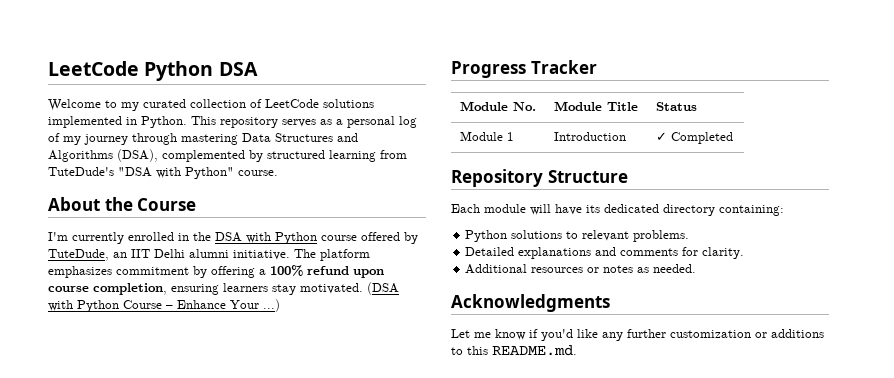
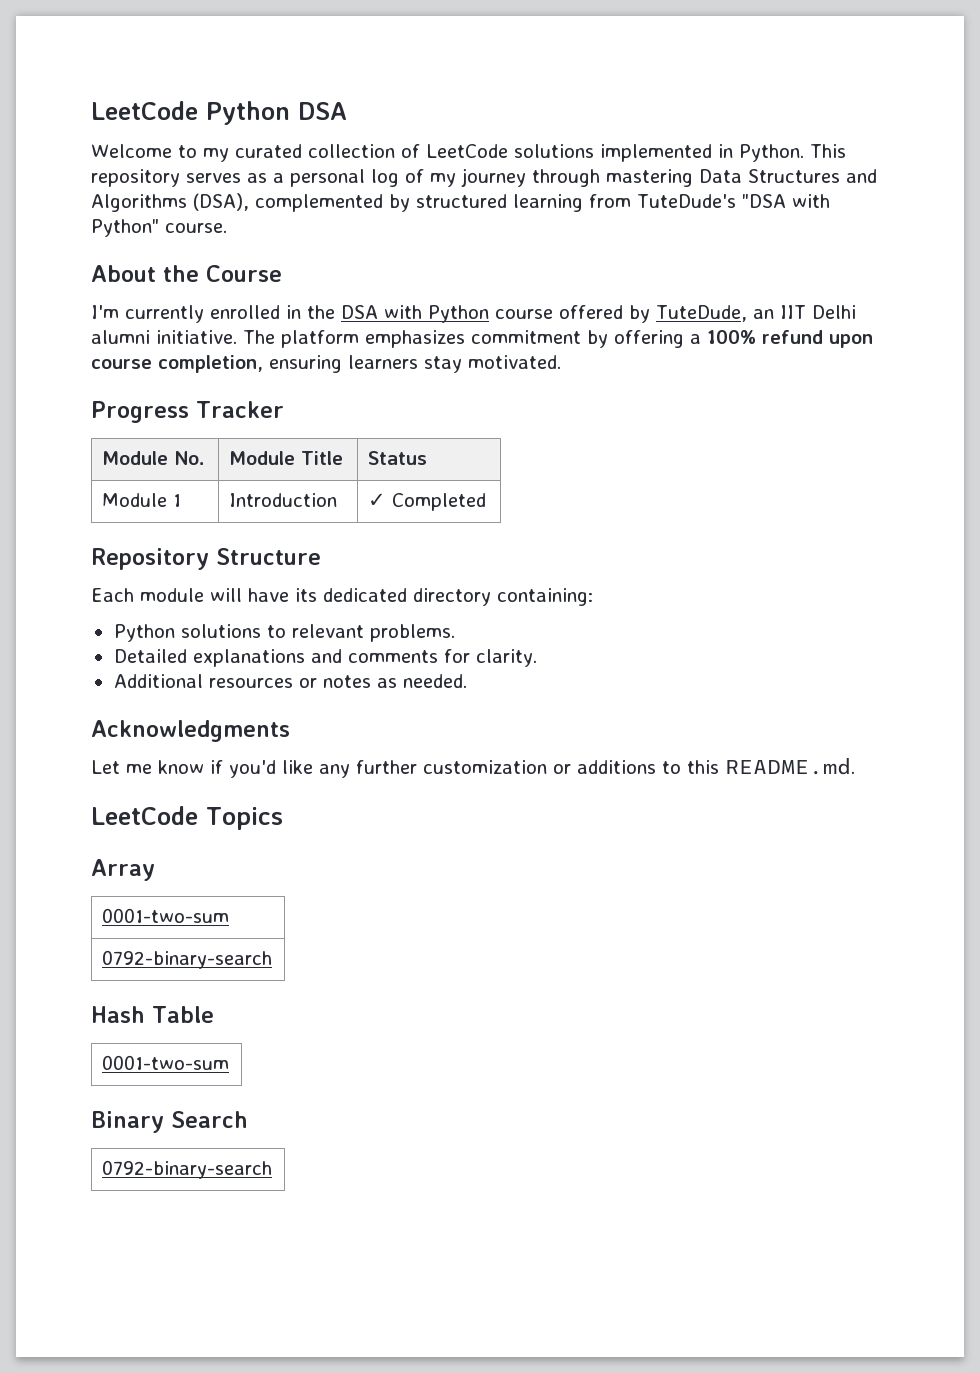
- (DSA with Python Course – Enhance Your ...)
+ LeetCode Topics
+ Array
+ 0001-two-sum
+ 0792-binary-search
+ Hash Table
+ 0001-two-sum
+ Binary Search
+ 0792-binary-search

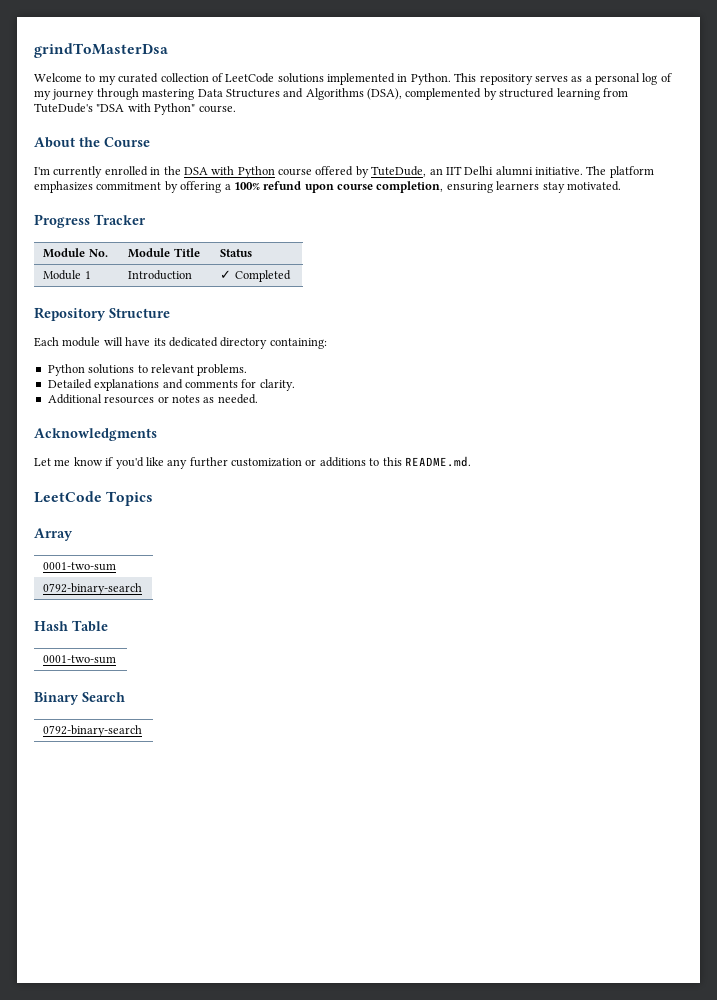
- LeetCode Python DSA
+ grindToMasterDsa

